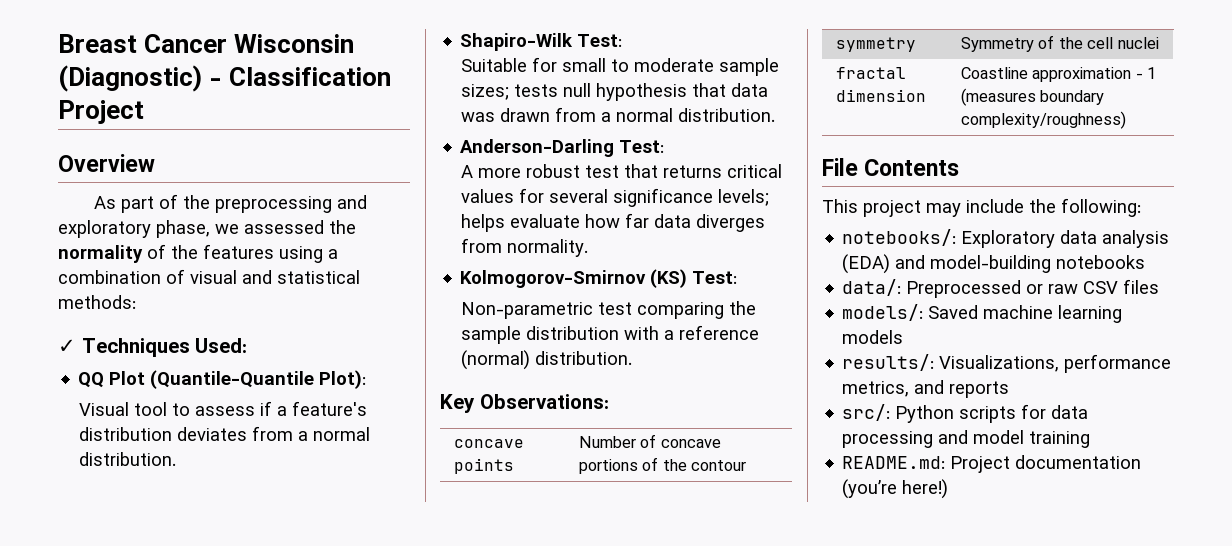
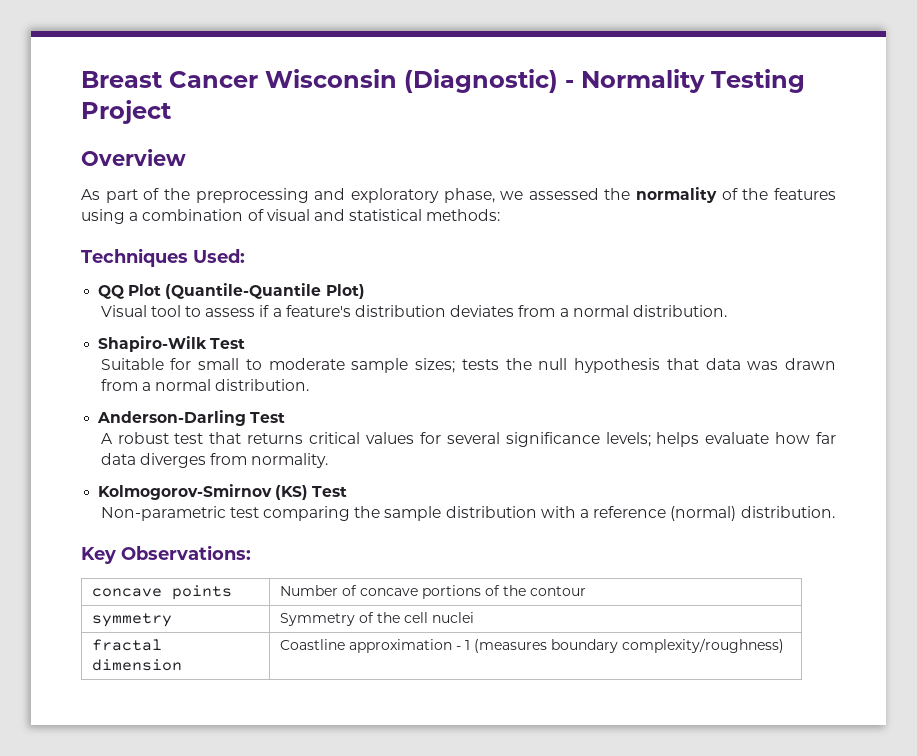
- Breast Cancer Wisconsin (Diagnostic) - Classification Project
+ Breast Cancer Wisconsin (Diagnostic) - Normality Testing Project
- ✓ Techniques Used:
+ Techniques Used:
- QQ Plot (Quantile-Quantile Plot):
+ QQ Plot (Quantile-Quantile Plot)
- Shapiro-Wilk Test:
+ Shapiro-Wilk Test
- Suitable for small to moderate sample sizes; tests null hypothesis that data was drawn from a normal distribution.
+ Suitable for small to moderate sample sizes; tests the null hypothesis that data was drawn from a normal distribution.
- Anderson-Darling Test:
+ Anderson-Darling Test
- A more robust test that returns critical values for several significance levels; helps evaluate how far data diverges from normality.
+ A robust test that returns critical values for several significance levels; helps evaluate how far data diverges from normality.
- Kolmogorov-Smirnov (KS) Test:
+ Kolmogorov-Smirnov (KS) Test
- File Contents
- This project may include the following:
- notebooks/: Exploratory data analysis (EDA) and model-building notebooks
- data/: Preprocessed or raw CSV files
- models/: Saved machine learning models
- results/: Visualizations, performance metrics, and reports
- src/: Python scripts for data processing and model training
- README.md: Project documentation (you’re here!)

